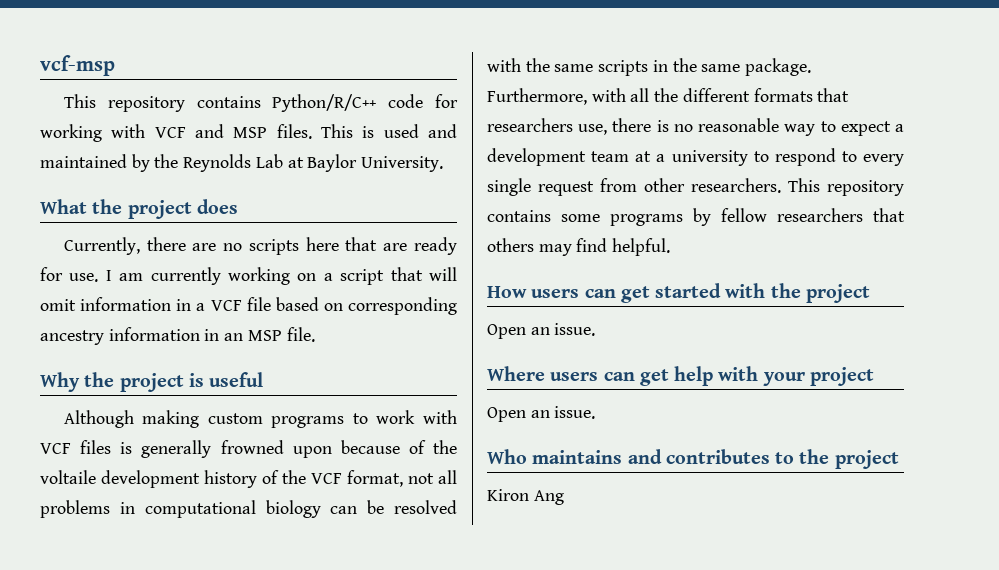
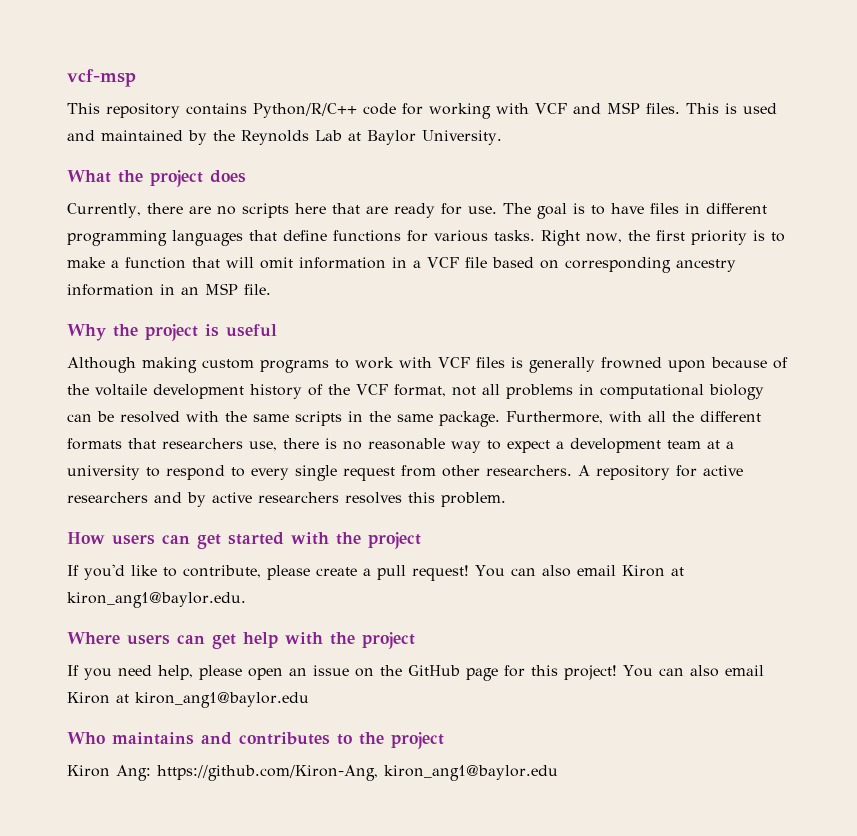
- I am currently working on a script that will omit information in a VCF file based on corresponding ancestry information in an MSP file.
+ The goal is to have files in different programming languages that define functions for various tasks. Right now, the first priority is to make a function that will omit information in a VCF file based on corresponding ancestry information in an MSP file.
- This repository contains some programs by fellow researchers that others may find helpful.
+ A repository for active researchers and by active researchers resolves this problem.
  How users can get started with the project
- Open an issue.
+ If you'd like to contribute, please create a pull request! You can also email Kiron at kiron_ang1@baylor.edu.
- Where users can get help with your project
- Open an issue.
+ Where users can get help with the project
+ If you need help, please open an issue on the GitHub page for this project! You can also email Kiron at kiron_ang1@baylor.edu
- Kiron Ang
+ Kiron Ang: https://github.com/Kiron-Ang, kiron_ang1@baylor.edu

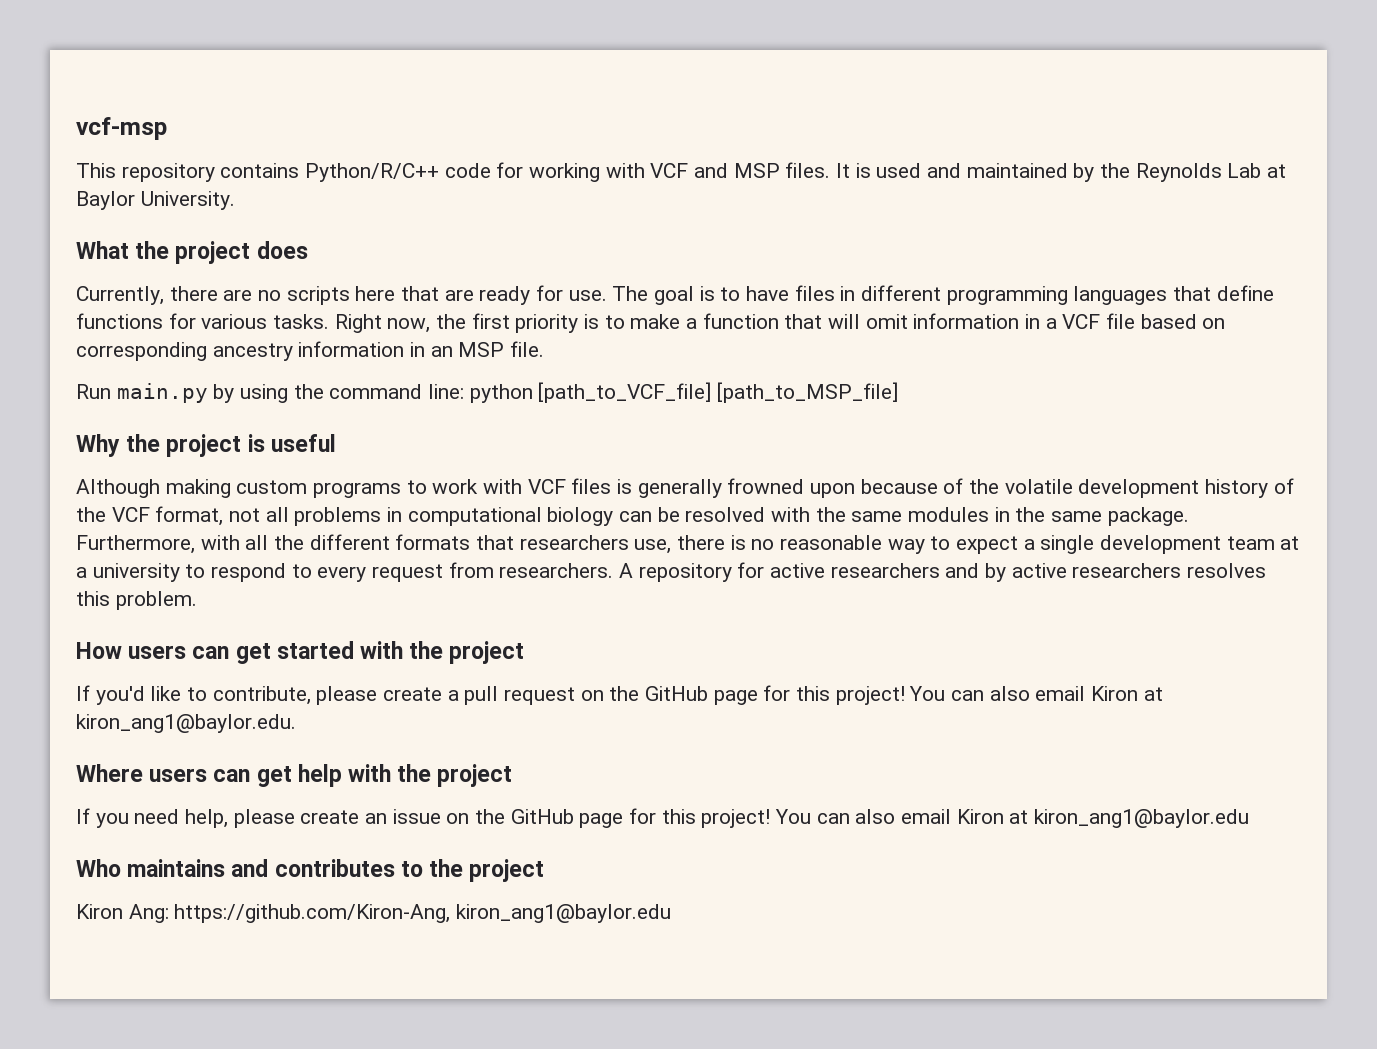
- This is used and maintained by the Reynolds Lab at Baylor University.
+ It is used and maintained by the Reynolds Lab at Baylor University.
+ Run main.py by using the command line: python [path_to_VCF_file] [path_to_MSP_file]
- Although making custom programs to work with VCF files is generally frowned upon because of the voltaile development history of the VCF format, not all problems in computational biology can be resolved with the same scripts in the same package.
+ Although making custom programs to work with VCF files is generally frowned upon because of the volatile development history of the VCF format, not all problems in computational biology can be resolved with the same modules in the same package.
- Furthermore, with all the different formats that researchers use, there is no reasonable way to expect a development team at a university to respond to every single request from other researchers.
+ Furthermore, with all the different formats that researchers use, there is no reasonable way to expect a single development team at a university to respond to every request from researchers.
- If you'd like to contribute, please create a pull request!
+ If you'd like to contribute, please create a pull request on the GitHub page for this project!
- If you need help, please open an issue on the GitHub page for this project!
+ If you need help, please create an issue on the GitHub page for this project!

